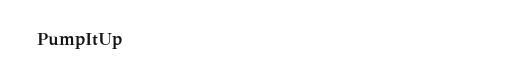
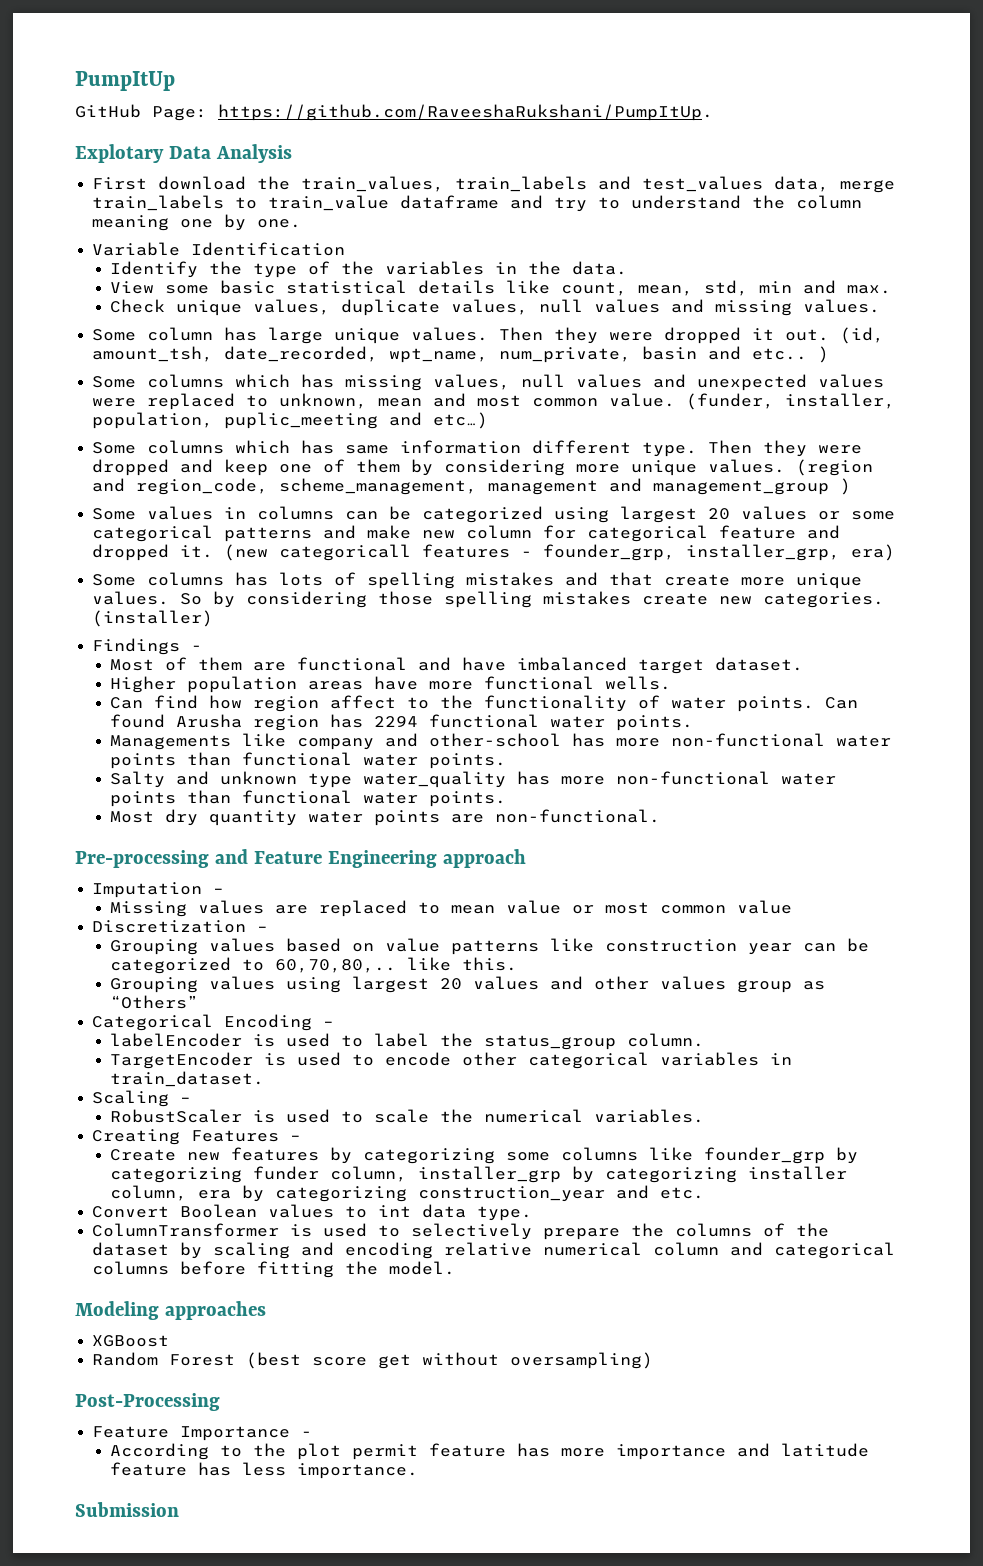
+ GitHub Page: https://github.com/RaveeshaRukshani/PumpItUp.
+ Explotary Data Analysis
+ First download the train_values, train_labels and test_values data, merge train_labels to train_value dataframe and try to understand the column meaning one by one.
+ Variable Identification
+ Identify the type of the variables in the data.
+ View some basic statistical details like count, mean, std, min and max.
+ Check unique values, duplicate values, null values and missing values.
+ Some column has large unique values. Then they were dropped it out. (id, amount_tsh, date_recorded, wpt_name, num_private, basin and etc.. )
+ Some columns which has missing values, null values and unexpected values were replaced to unknown, mean and most common value. (funder, installer, population, puplic_meeting and etc…)
+ Some columns which has same information different type. Then they were dropped and keep one of them by considering more unique values. (region and region_code, scheme_management, management and management_group )
+ Some values in columns can be categorized using largest 20 values or some categorical patterns and make new column for categorical feature and dropped it. (new categoricall features - founder_grp, installer_grp, era)
+ Some columns has lots of spelling mistakes and that create more unique values. So by considering those spelling mistakes create new categories. (installer)
+ Findings -
+ Most of them are functional and have imbalanced target dataset.
+ Higher population areas have more functional wells.
+ Can find how region affect to the functionality of water points. Can found Arusha region has 2294 functional water points.
+ Managements like company and other-school has more non-functional water points than functional water points.
+ Salty and unknown type water_quality has more non-functional water points than functional water points.
+ Most dry quantity water points are non-functional.
+ Pre-processing and Feature Engineering approach
+ Imputation –
+ Missing values are replaced to mean value or most common value
+ Discretization –
+ Grouping values based on value patterns like construction year can be categorized to 60,70,80,.. like this.
+ Grouping values using largest 20 values and other values group as “Others”
+ Categorical Encoding –
+ labelEncoder is used to label the status_group column.
+ TargetEncoder is used to encode other categorical variables in train_dataset.
+ Scaling –
+ RobustScaler is used to scale the numerical variables.
+ Creating Features –
+ Create new features by categorizing some columns like founder_grp by categorizing funder column, installer_grp by categorizing installer column, era by categorizing construction_year and etc.
+ Convert Boolean values to int data type.
+ ColumnTransformer is used to selectively prepare the columns of the dataset by scaling and encoding relative numerical column and categorical columns before fitting the model.
+ Modeling approaches
+ XGBoost
+ Random Forest (best score get without oversampling)
+ Post-Processing
+ Feature Importance -
+ According to the plot permit feature has more importance and latitude feature has less importance.
+ Submission

